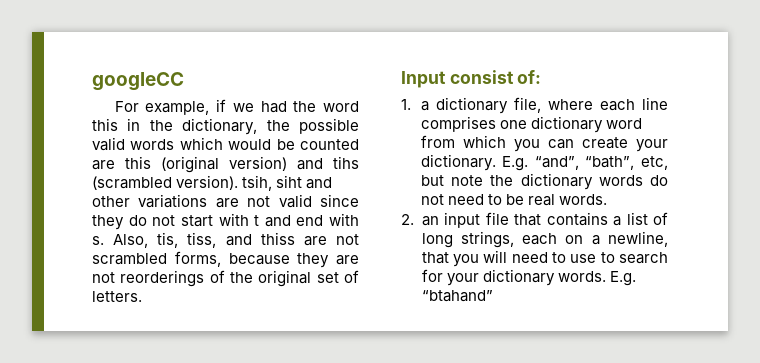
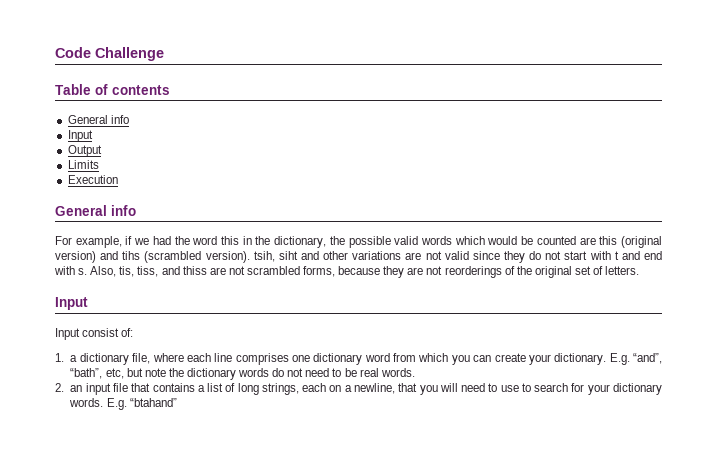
- googleCC
+ Code Challenge
+ Table of contents
+ General info
+ Input
+ Output
+ Limits
+ Execution
+ General info
  Also, tis, tiss, and thiss are not scrambled forms, because they are not reorderings of the original set of letters.
+ Input

